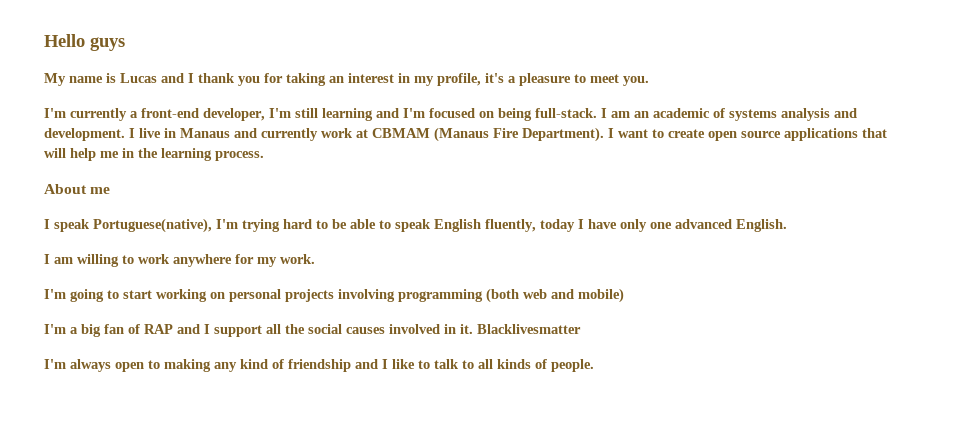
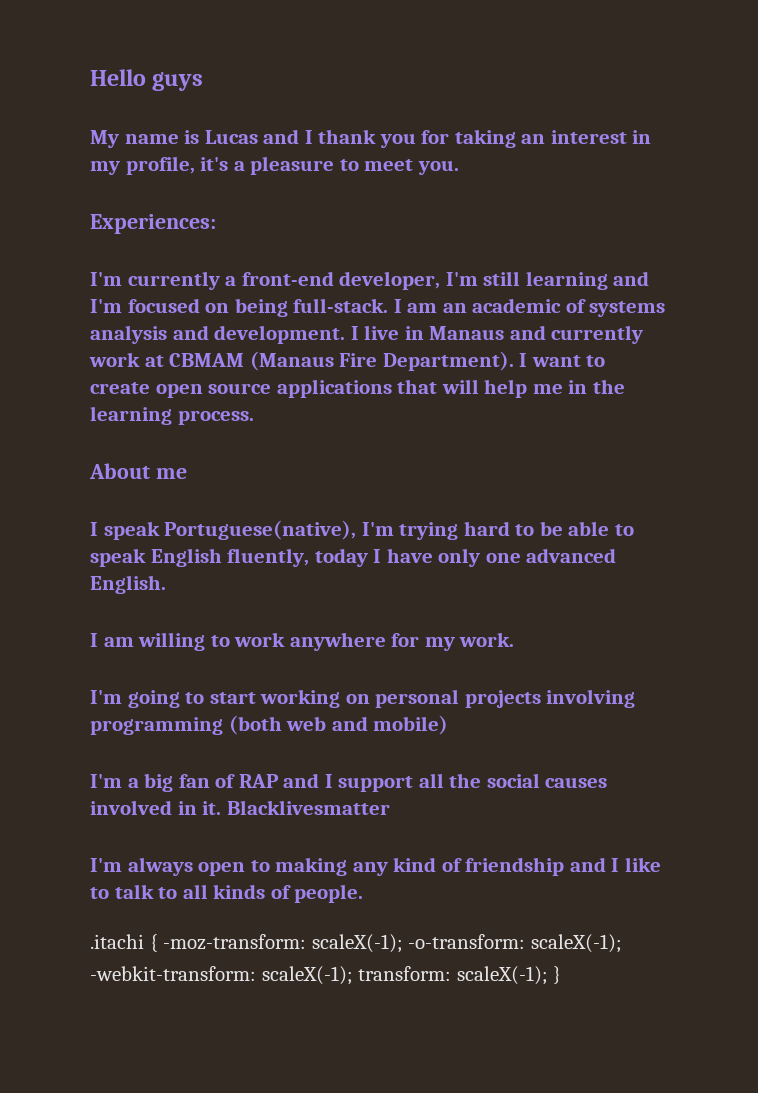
+ Experiences:
+ .itachi { -moz-transform: scaleX(-1); -o-transform: scaleX(-1); -webkit-transform: scaleX(-1); transform: scaleX(-1); }

